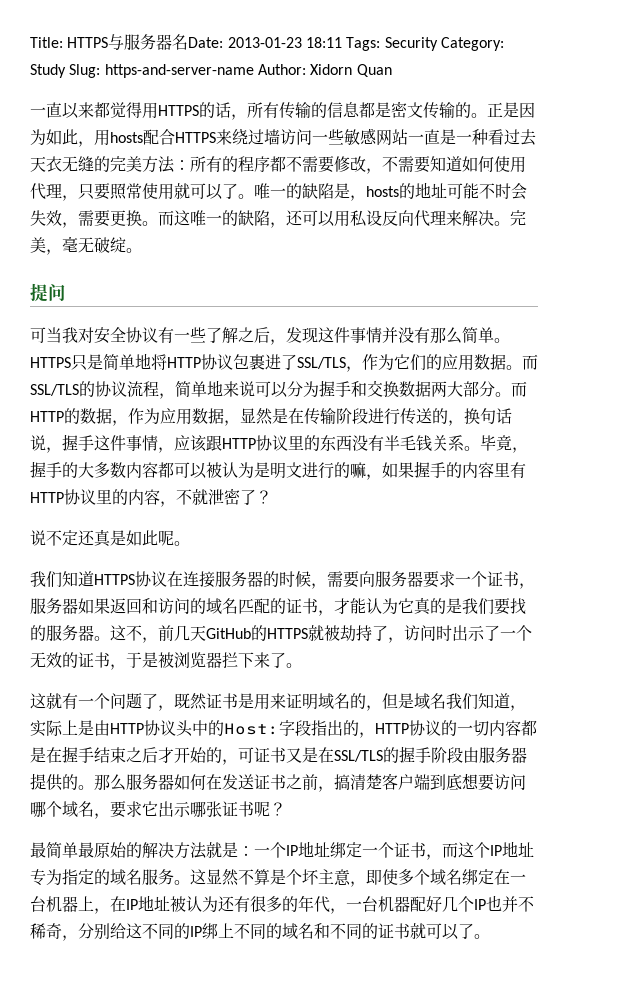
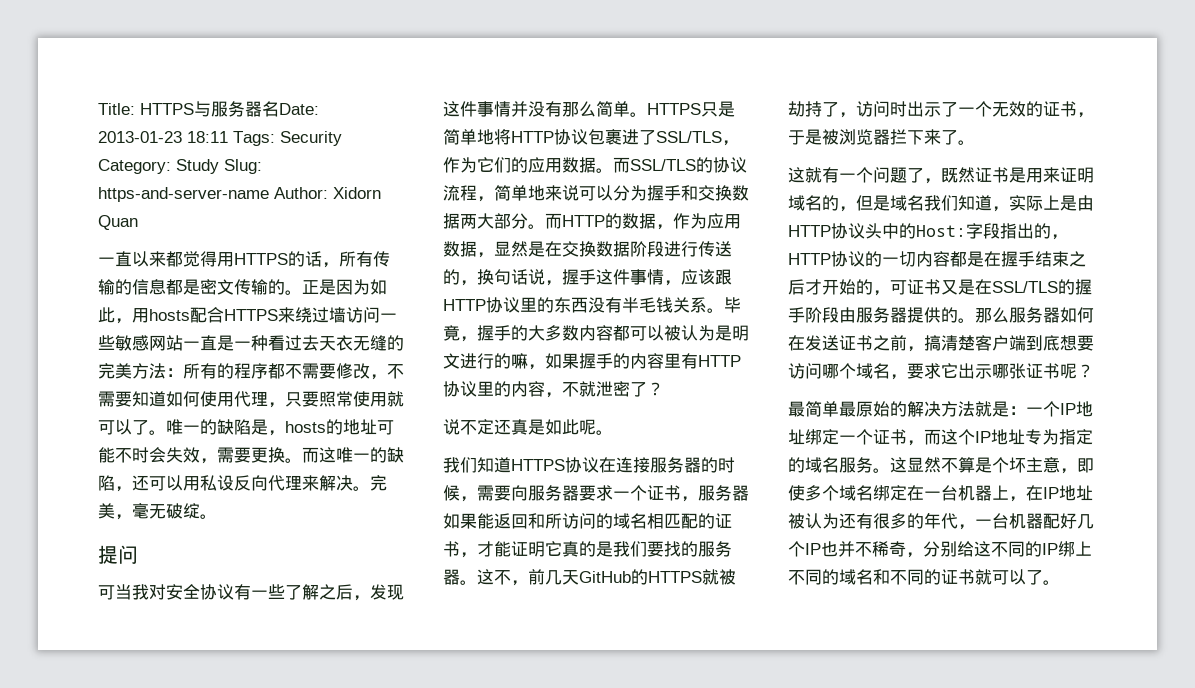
- 而HTTP的数据，作为应用数据，显然是在传输阶段进行传送的，换句话说，握手这件事情，应该跟HTTP协议里的东西没有半毛钱关系。
+ 而HTTP的数据，作为应用数据，显然是在交换数据阶段进行传送的，换句话说，握手这件事情，应该跟HTTP协议里的东西没有半毛钱关系。
- 我们知道HTTPS协议在连接服务器的时候，需要向服务器要求一个证书，服务器如果返回和访问的域名匹配的证书，才能认为它真的是我们要找的服务器。
+ 我们知道HTTPS协议在连接服务器的时候，需要向服务器要求一个证书，服务器如果能返回和所访问的域名相匹配的证书，才能证明它真的是我们要找的服务器。

